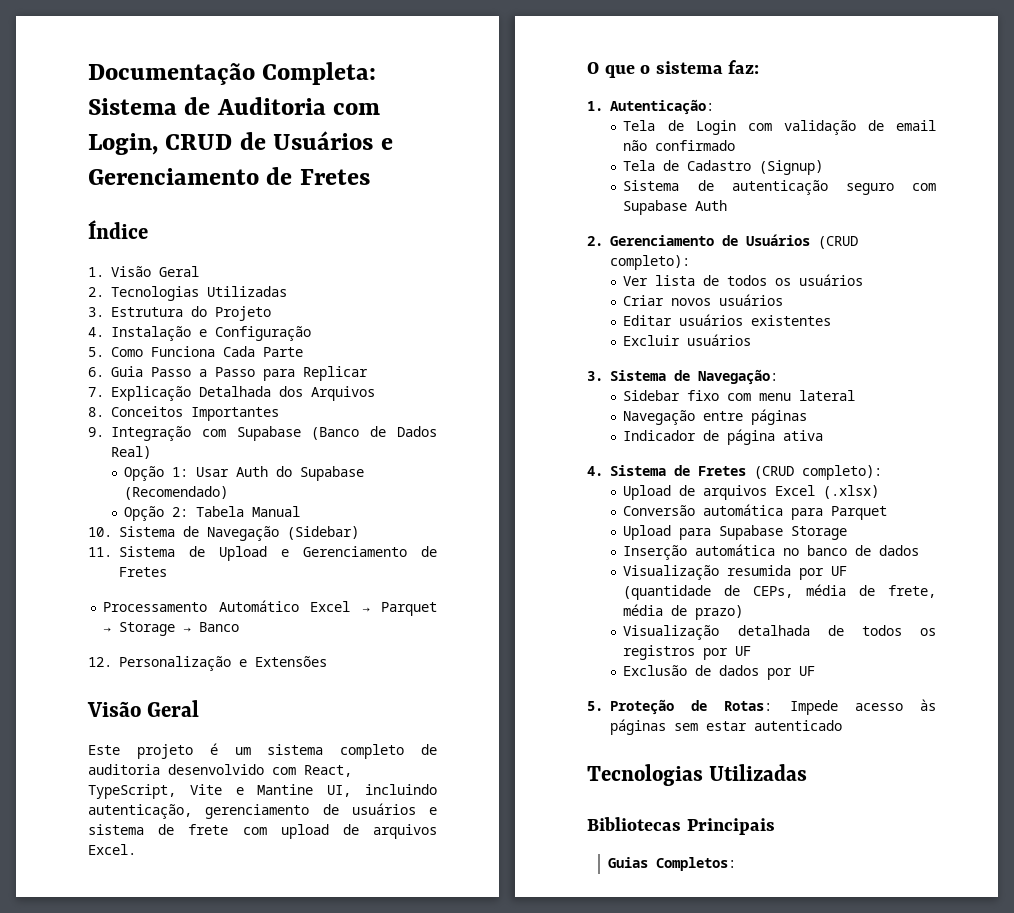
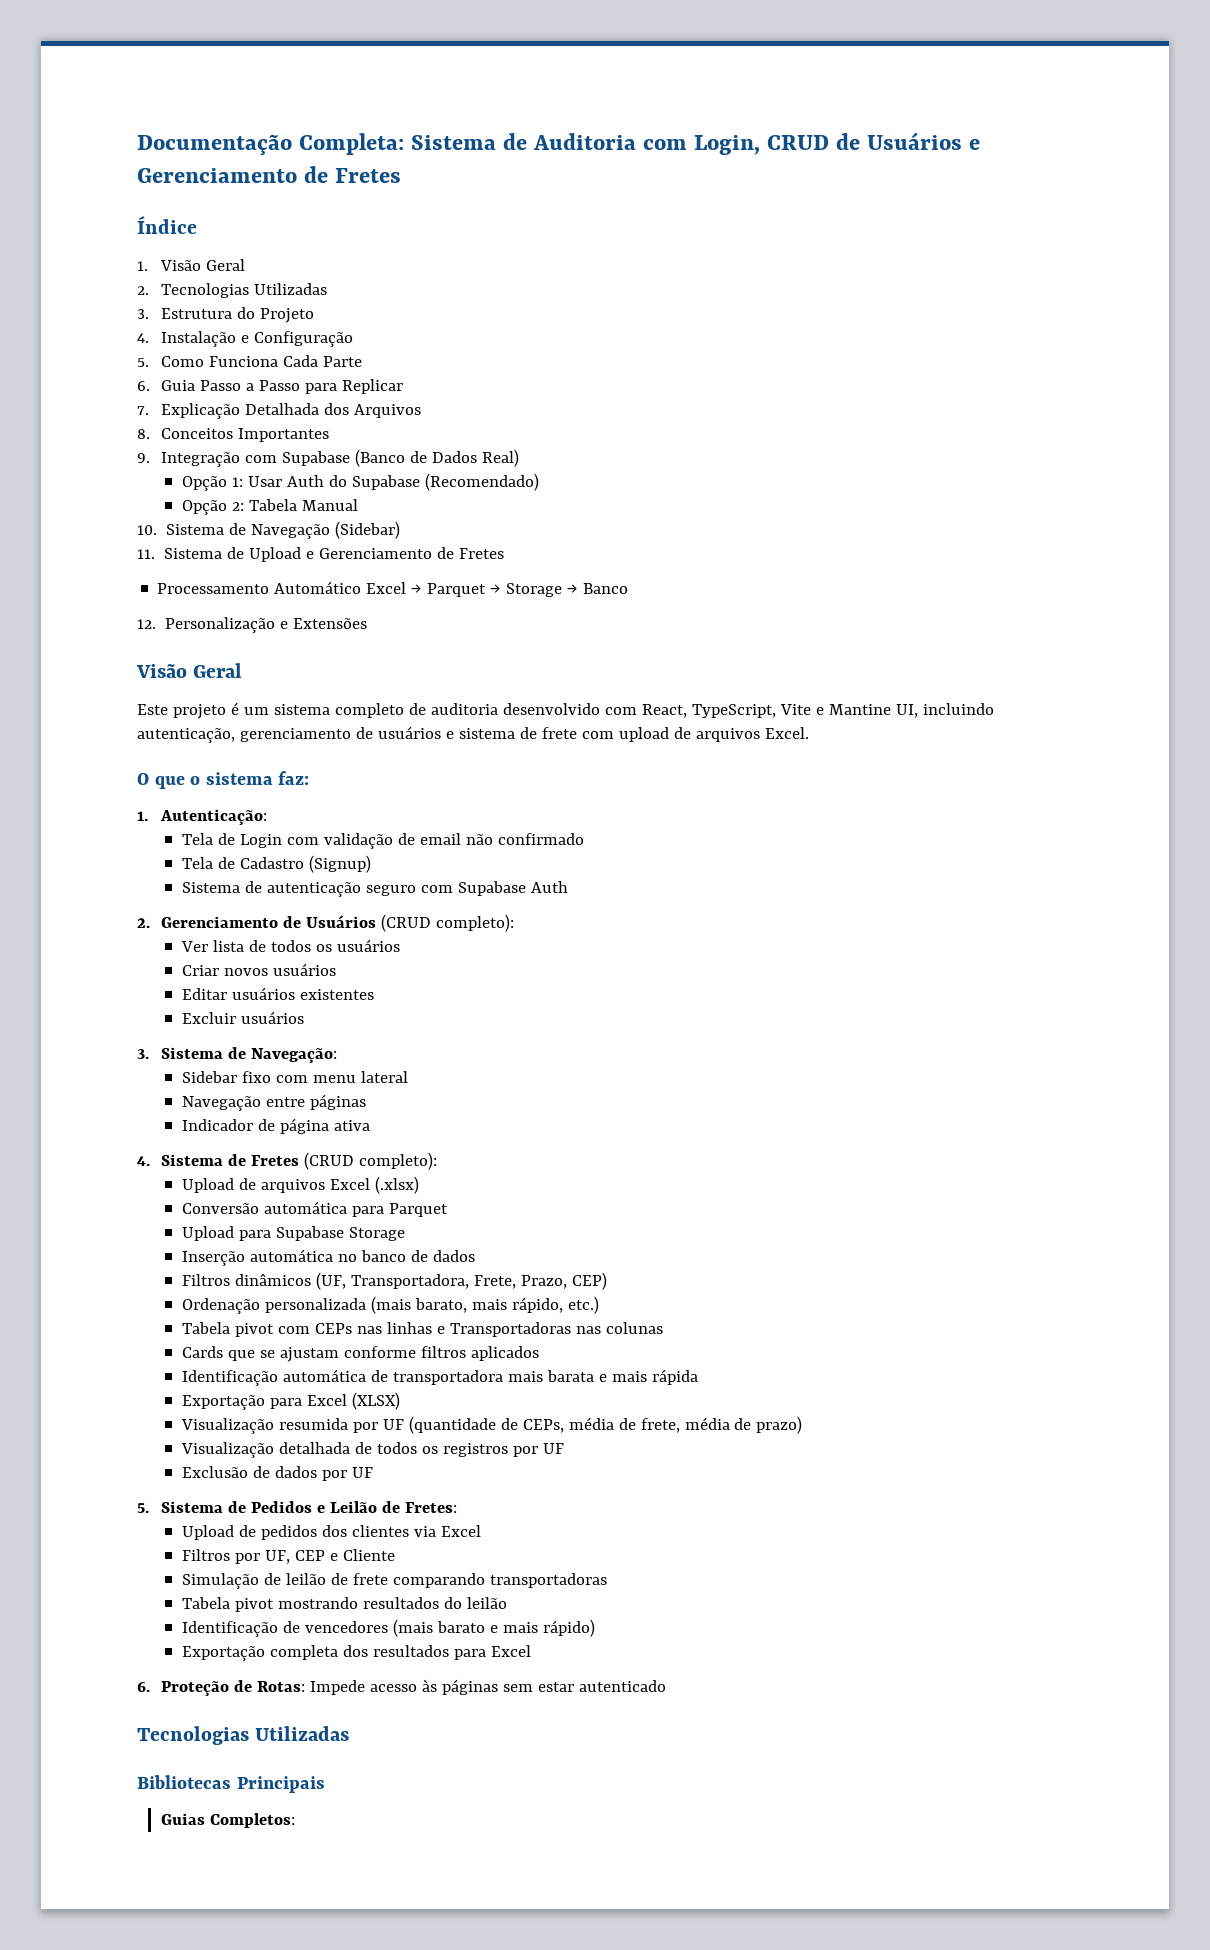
+ Filtros dinâmicos (UF, Transportadora, Frete, Prazo, CEP)
+ Ordenação personalizada (mais barato, mais rápido, etc.)
+ Tabela pivot com CEPs nas linhas e Transportadoras nas colunas
+ Cards que se ajustam conforme filtros aplicados
+ Identificação automática de transportadora mais barata e mais rápida
+ Exportação para Excel (XLSX)
- 5. Proteção de Rotas: Impede acesso às páginas sem estar autenticado
+ 5. Sistema de Pedidos e Leilão de Fretes:
+ Upload de pedidos dos clientes via Excel
+ Filtros por UF, CEP e Cliente
+ Simulação de leilão de frete comparando transportadoras
+ Tabela pivot mostrando resultados do leilão
+ Identificação de vencedores (mais barato e mais rápido)
+ Exportação completa dos resultados para Excel
+ 6. Proteção de Rotas: Impede acesso às páginas sem estar autenticado

